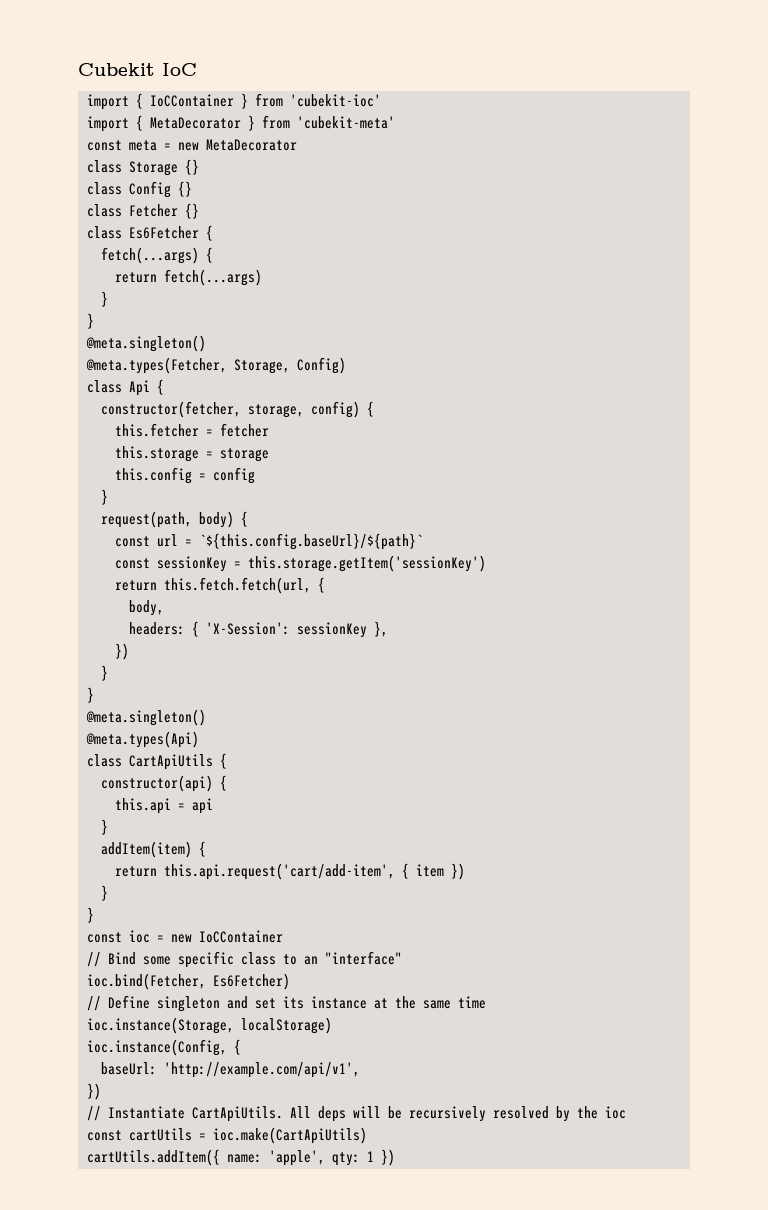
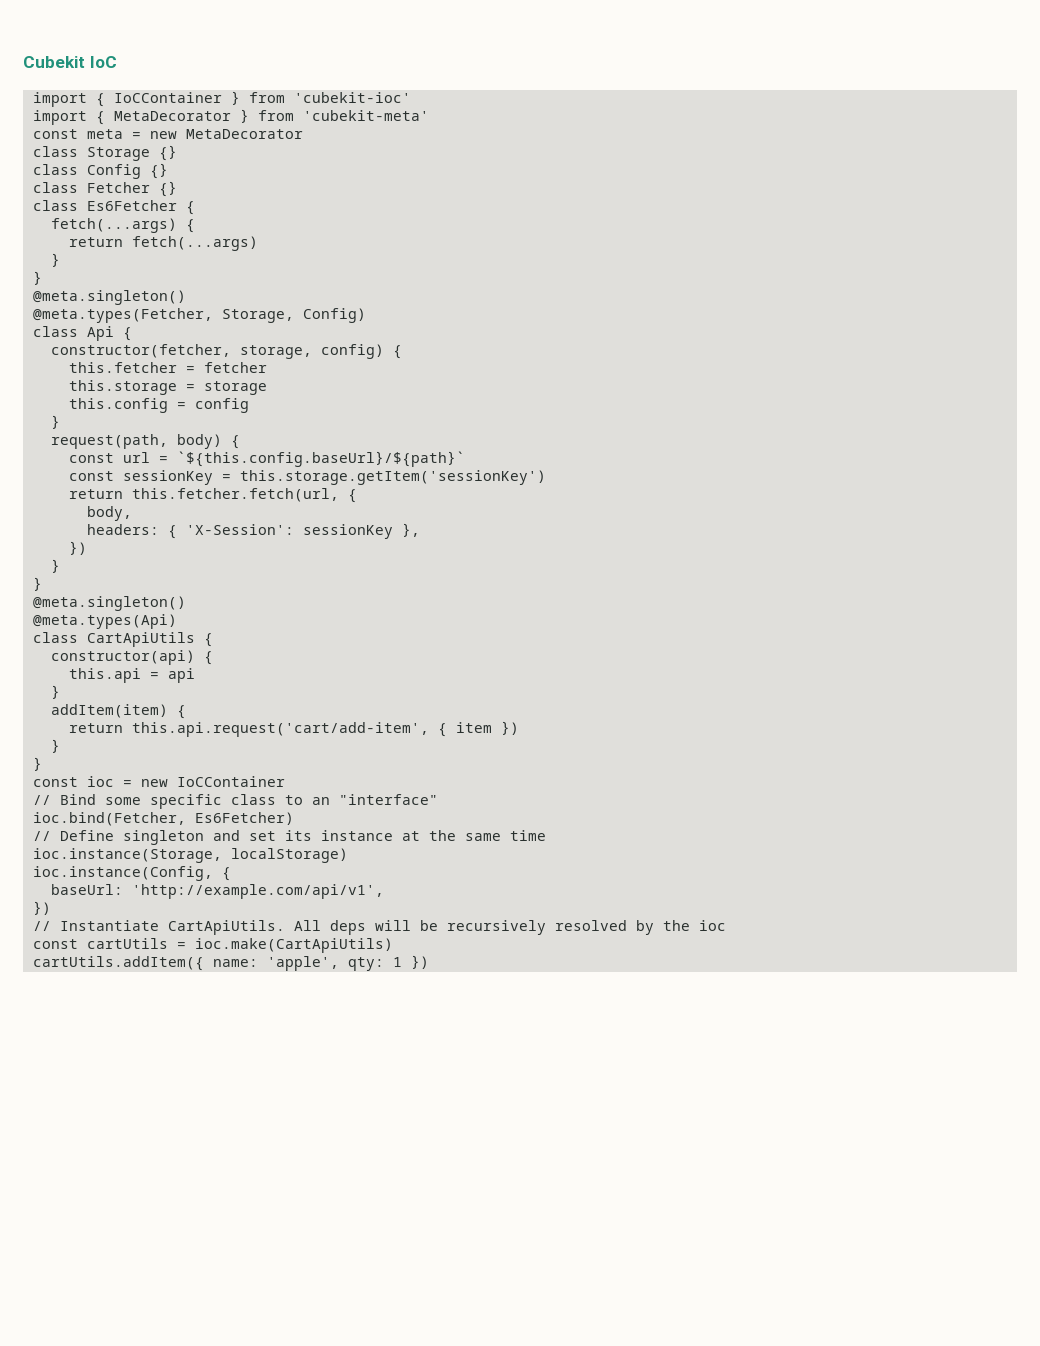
- return this.fetch.fetch(url, {
+ return this.fetcher.fetch(url, {

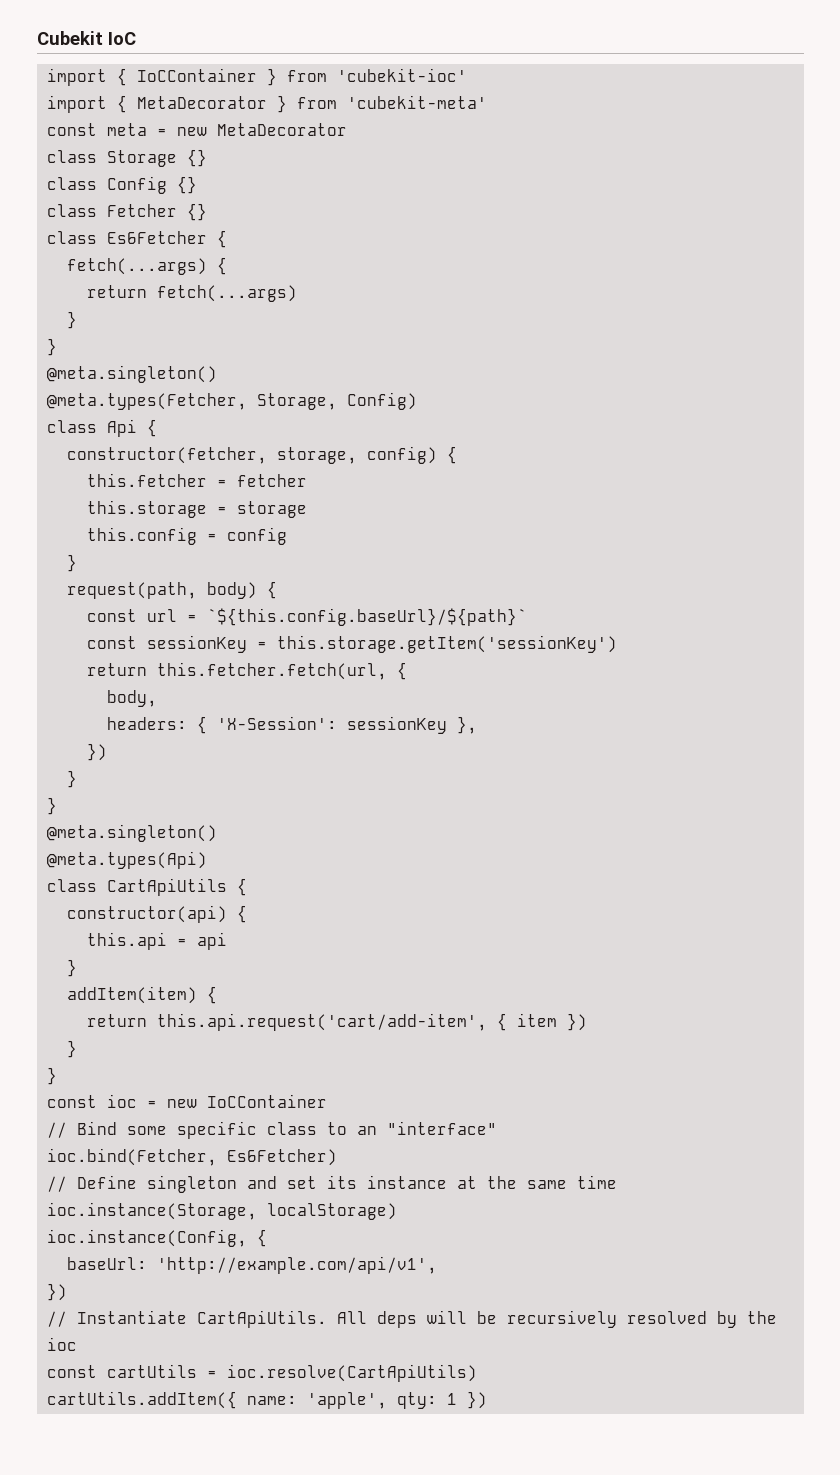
- const cartUtils = ioc.make(CartApiUtils)
+ const cartUtils = ioc.resolve(CartApiUtils)

